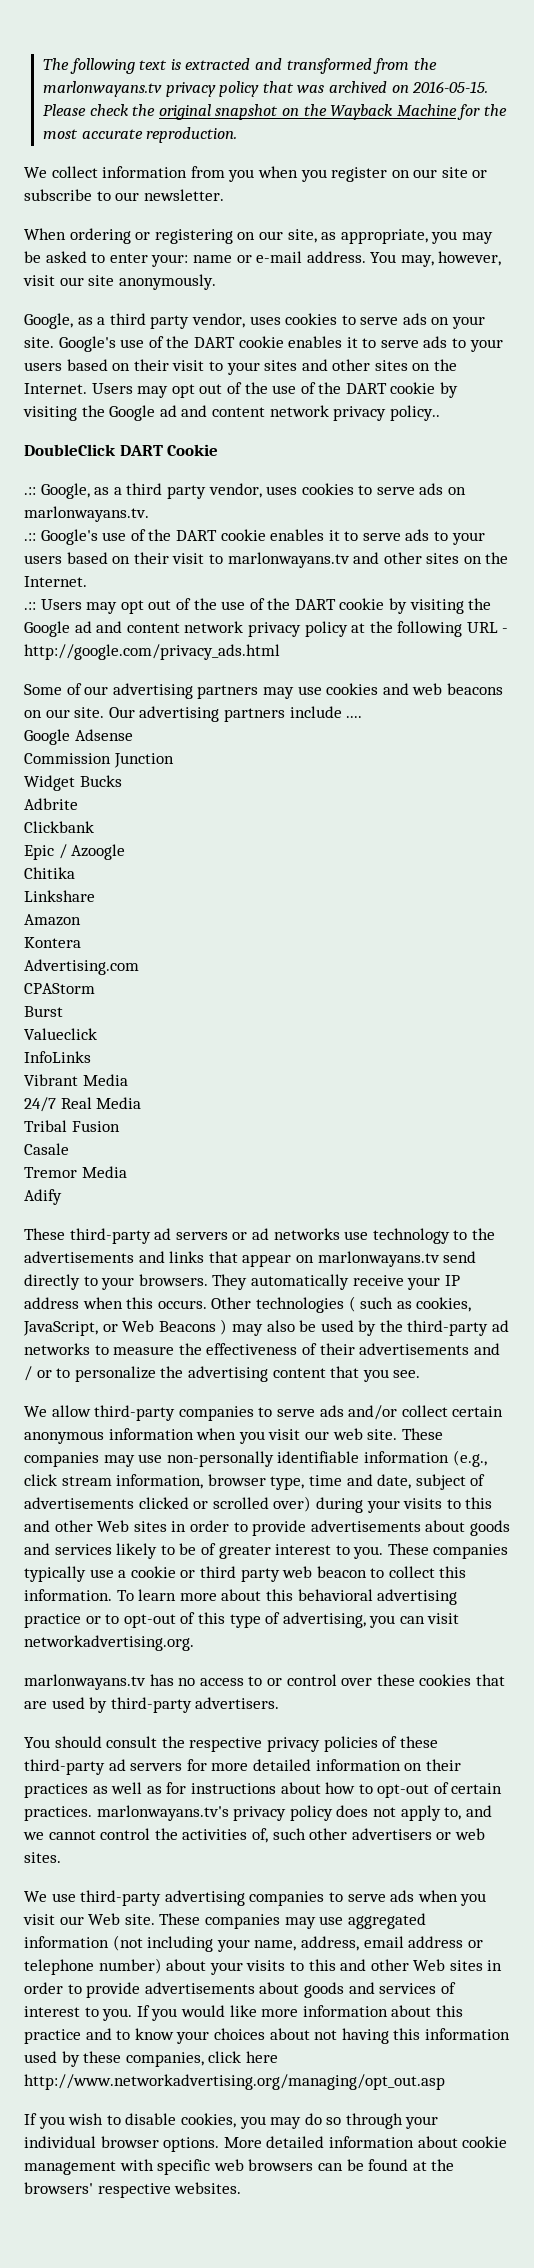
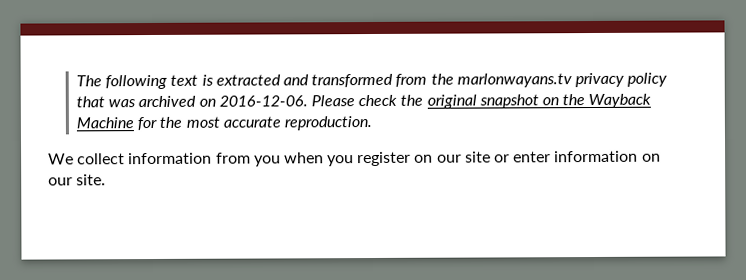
- The following text is extracted and transformed from the marlonwayans.tv privacy policy that was archived on 2016-05-15.
+ The following text is extracted and transformed from the marlonwayans.tv privacy policy that was archived on 2016-12-06.
- We collect information from you when you register on our site or subscribe to our newsletter.
- When ordering or registering on our site, as appropriate, you may be asked to enter your: name or e-mail address. You may, however, visit our site anonymously.
- Google, as a third party vendor, uses cookies to serve ads on your site. Google's use of the DART cookie enables it to serve ads to your users based on their visit to your sites and other sites on the Internet. Users may opt out of the use of the DART cookie by visiting the Google ad and content network privacy policy..
- DoubleClick DART Cookie
- .:: Google, as a third party vendor, uses cookies to serve ads on marlonwayans.tv.
- .:: Google's use of the DART cookie enables it to serve ads to your users based on their visit to marlonwayans.tv and other sites on the Internet.
- .:: Users may opt out of the use of the DART cookie by visiting the Google ad and content network privacy policy at the following URL - http://google.com/privacy_ads.html
- Some of our advertising partners may use cookies and web beacons on our site. Our advertising partners include ....
- Google Adsense
- Commission Junction
- Widget Bucks
- Adbrite
- Clickbank
- Epic / Azoogle
- Chitika
- Linkshare
- Amazon
- Kontera
- Advertising.com
- CPAStorm
- Burst
- Valueclick
- InfoLinks
- Vibrant Media
- 24/7 Real Media
- Tribal Fusion
- Casale
- Tremor Media
- Adify
- These third-party ad servers or ad networks use technology to the advertisements and links that appear on marlonwayans.tv send directly to your browsers. They automatically receive your IP address when this occurs. Other technologies ( such as cookies, JavaScript, or Web Beacons ) may also be used by the third-party ad networks to measure the effectiveness of their advertisements and / or to personalize the advertising content that you see.
- We allow third-party companies to serve ads and/or collect certain anonymous information when you visit our web site. These companies may use non-personally identifiable information (e.g., click stream information, browser type, time and date, subject of advertisements clicked or scrolled over) during your visits to this and other Web sites in order to provide advertisements about goods and services likely to be of greater interest to you. These companies typically use a cookie or third party web beacon to collect this information. To learn more about this behavioral advertising practice or to opt-out of this type of advertising, you can visit networkadvertising.org.
- marlonwayans.tv has no access to or control over these cookies that are used by third-party advertisers.
- You should consult the respective privacy policies of these third-party ad servers for more detailed information on their practices as well as for instructions about how to opt-out of certain practices. marlonwayans.tv's privacy policy does not apply to, and we cannot control the activities of, such other advertisers or web sites.
- We use third-party advertising companies to serve ads when you visit our Web site. These companies may use aggregated information (not including your name, address, email address or telephone number) about your visits to this and other Web sites in order to provide advertisements about goods and services of interest to you. If you would like more information about this practice and to know your choices about not having this information used by these companies, click here http://www.networkadvertising.org/managing/opt_out.asp
- If you wish to disable cookies, you may do so through your individual browser options. More detailed information about cookie management with specific web browsers can be found at the browsers' respective websites.
+ We collect information from you when you register on our site or enter information on our site.

